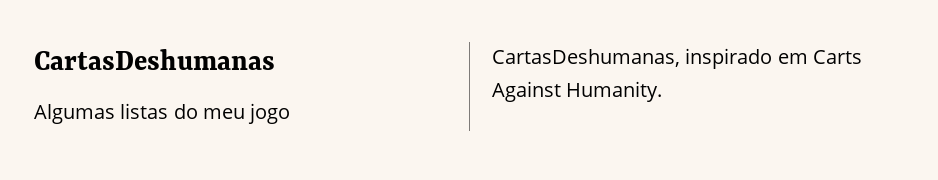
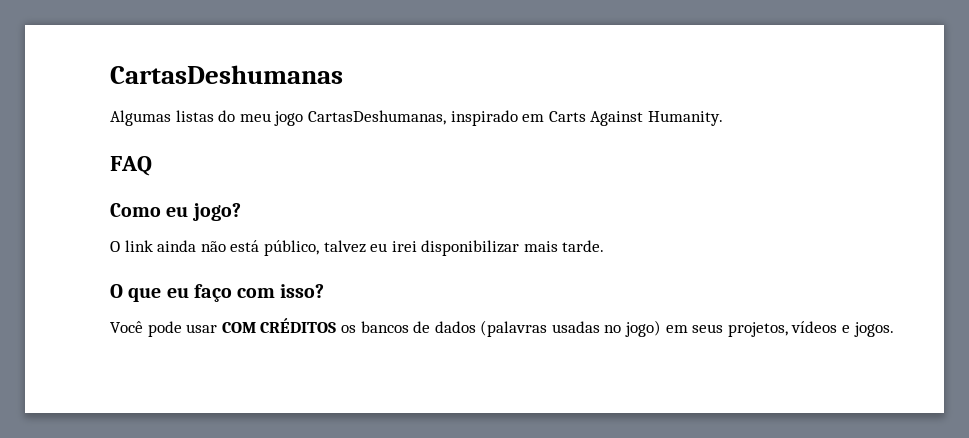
+ FAQ
+ Como eu jogo?
+ O link ainda não está público, talvez eu irei disponibilizar mais tarde.
+ O que eu faço com isso?
+ Você pode usar COM CRÉDITOS os bancos de dados (palavras usadas no jogo) em seus projetos, vídeos e jogos.

